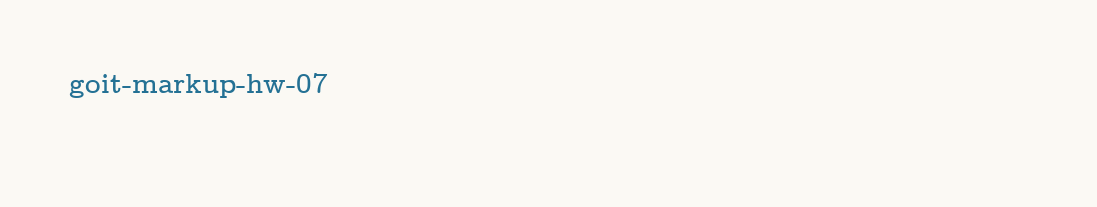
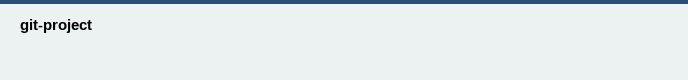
- goit-markup-hw-07
+ git-project

